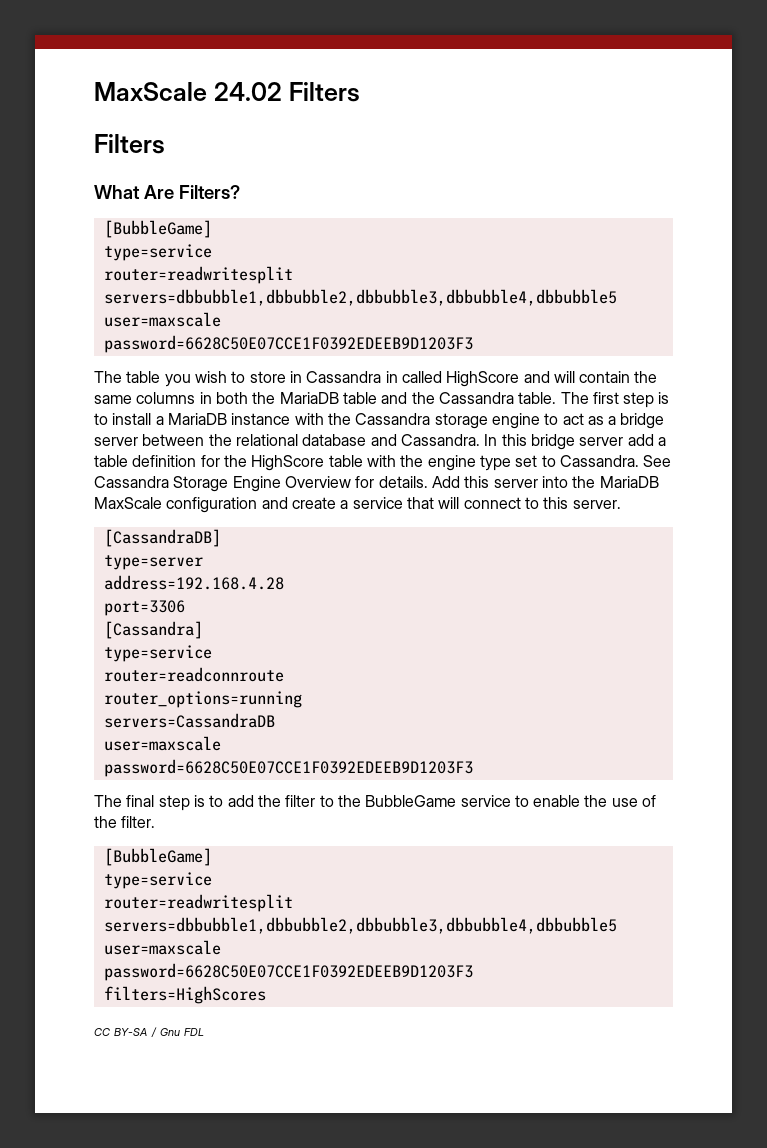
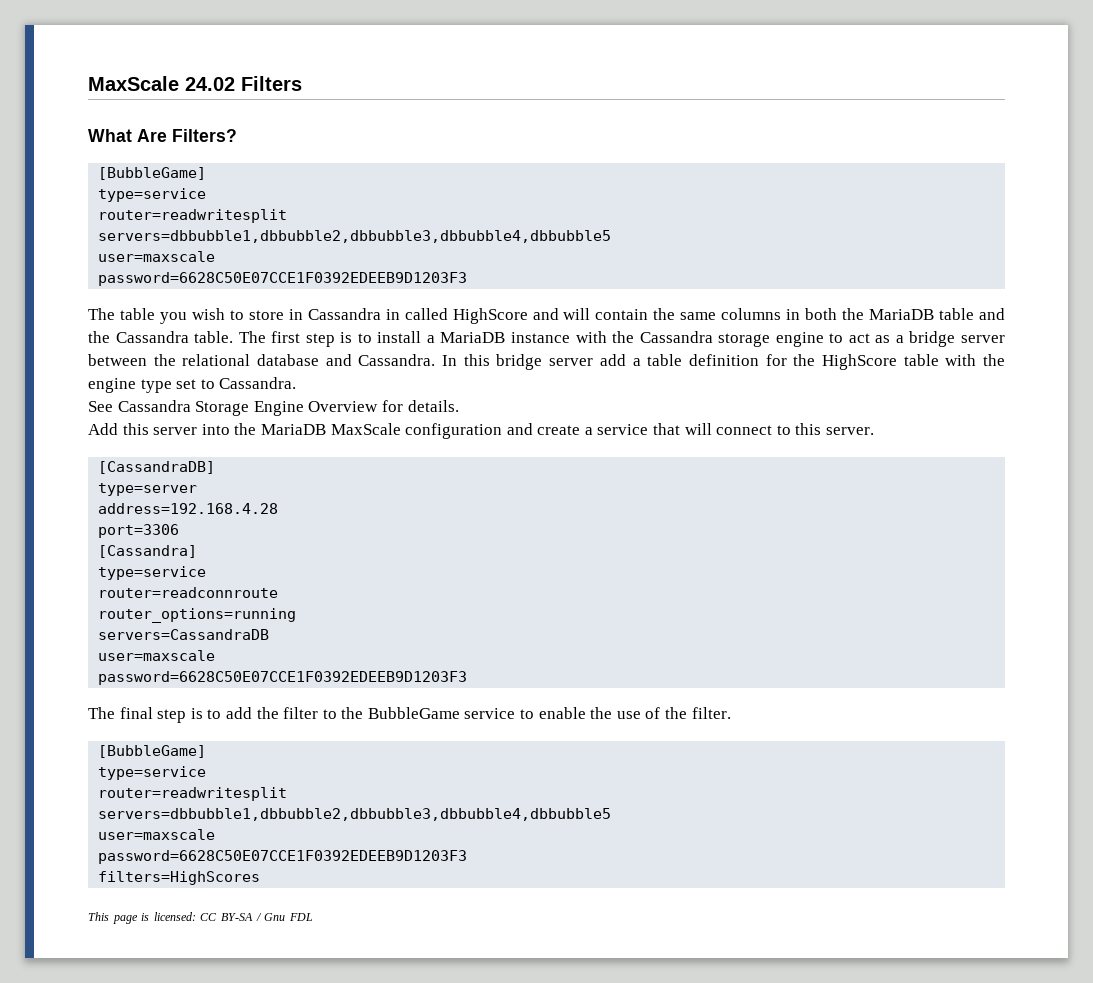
  MaxScale 24.02 Filters
- Filters
- In this bridge server add a table definition for the HighScore table with the engine type set to Cassandra. See Cassandra Storage Engine Overview for details. Add this server into the MariaDB MaxScale configuration and create a service that will connect to this server.
+ In this bridge server add a table definition for the HighScore table with the engine type set to Cassandra.
+ See Cassandra Storage Engine Overview for details.
+ Add this server into the MariaDB MaxScale configuration and create a service that will connect to this server.
- CC BY-SA / Gnu FDL
+ This page is licensed: CC BY-SA / Gnu FDL

